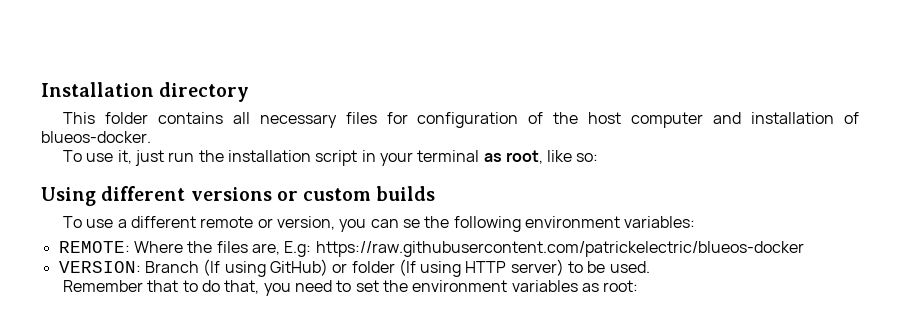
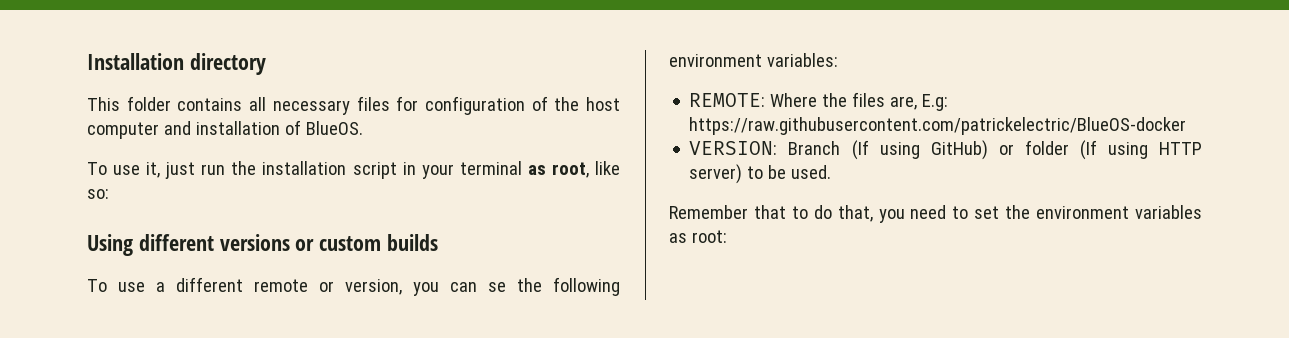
- This folder contains all necessary files for configuration of the host computer and installation of blueos-docker.
+ This folder contains all necessary files for configuration of the host computer and installation of BlueOS.
- REMOTE: Where the files are, E.g: https://raw.githubusercontent.com/patrickelectric/blueos-docker
+ REMOTE: Where the files are, E.g: https://raw.githubusercontent.com/patrickelectric/BlueOS-docker

